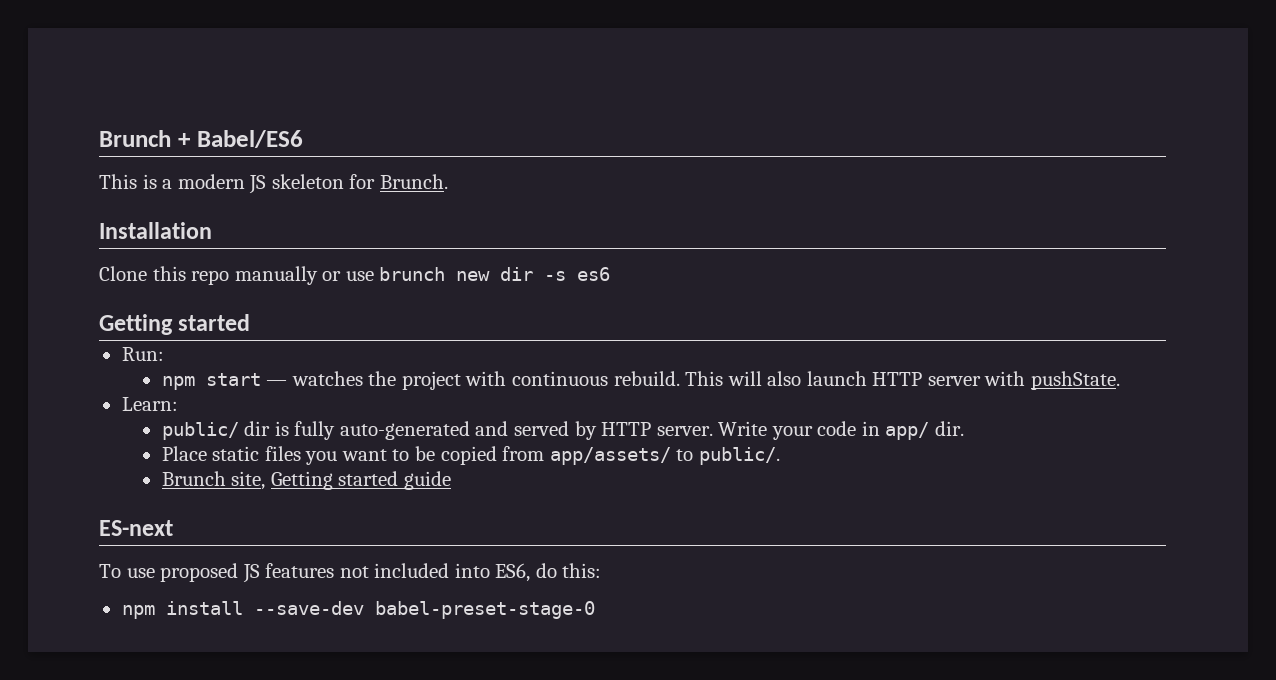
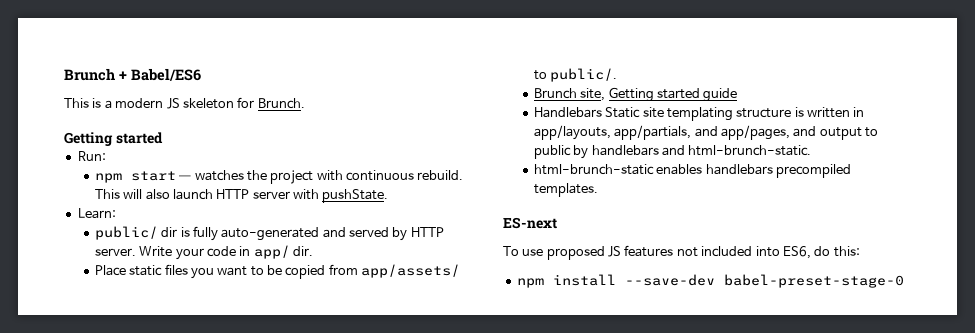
- Installation
- Clone this repo manually or use brunch new dir -s es6
+ Handlebars Static site templating structure is written in app/layouts, app/partials, and app/pages, and output to public by handlebars and html-brunch-static.
+ html-brunch-static enables handlebars precompiled templates.

